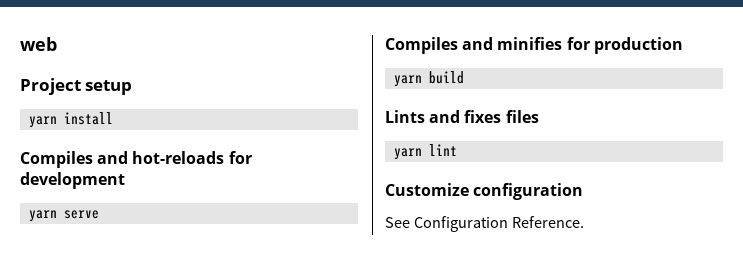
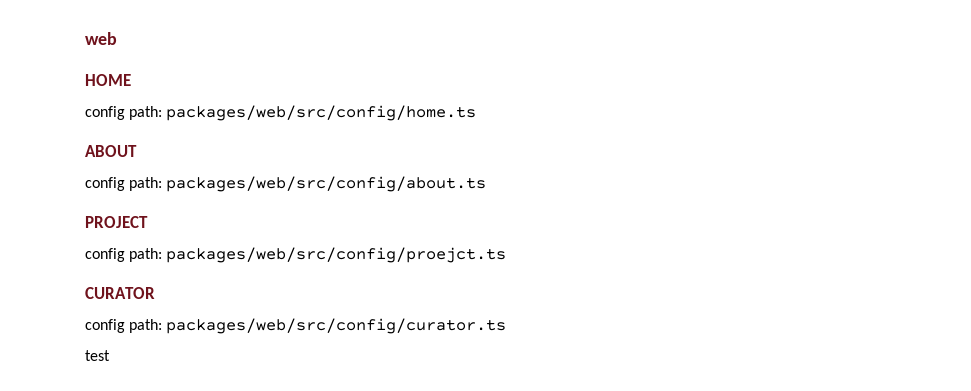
- Project setup
- yarn install
- Compiles and hot-reloads for development
- yarn serve
- Compiles and minifies for production
- yarn build
- Lints and fixes files
- yarn lint
- Customize configuration
- See Configuration Reference.
+ HOME
+ config path: packages/web/src/config/home.ts
+ ABOUT
+ config path: packages/web/src/config/about.ts
+ PROJECT
+ config path: packages/web/src/config/proejct.ts
+ CURATOR
+ config path: packages/web/src/config/curator.ts
+ test

